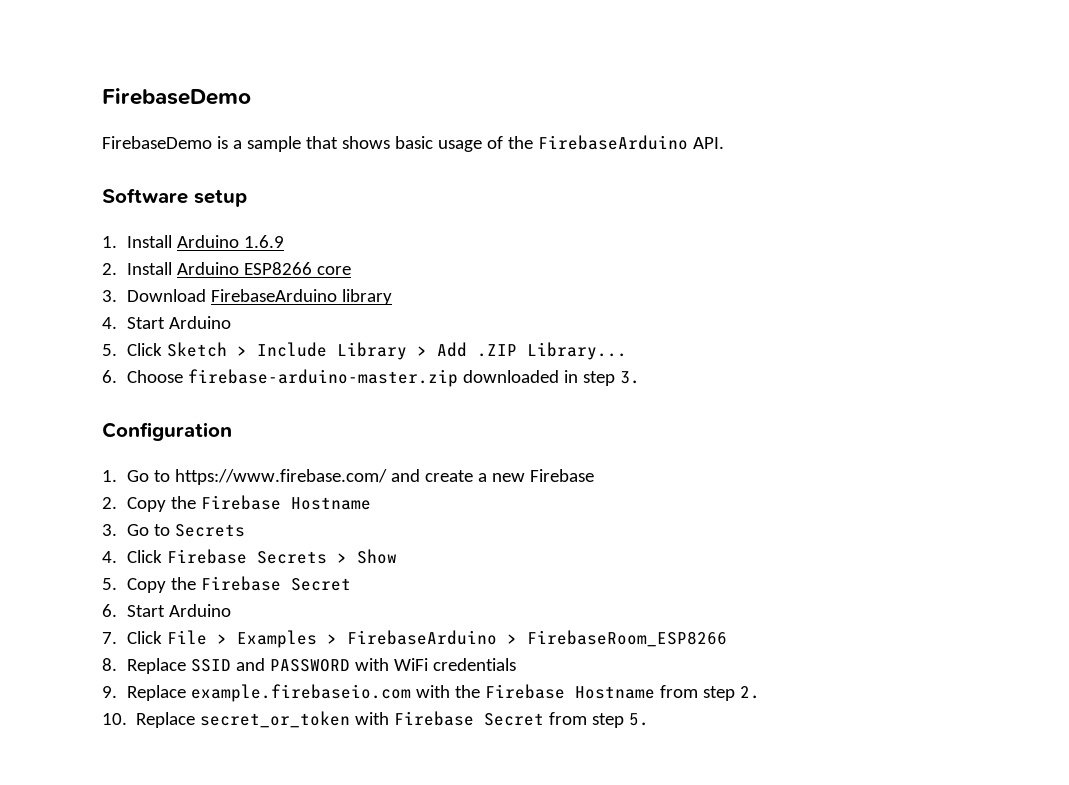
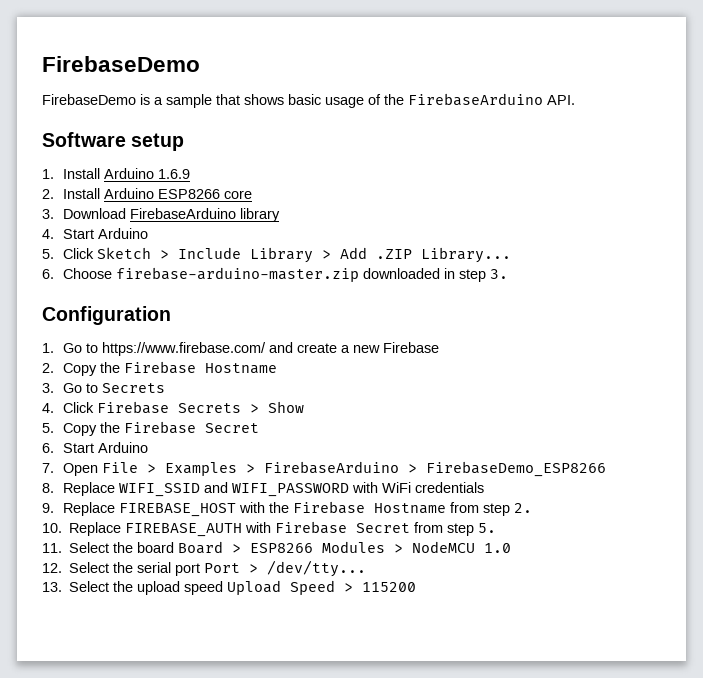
- 7. Click File > Examples > FirebaseArduino > FirebaseRoom_ESP8266
+ 7. Open File > Examples > FirebaseArduino > FirebaseDemo_ESP8266
- 8. Replace SSID and PASSWORD with WiFi credentials
+ 8. Replace WIFI_SSID and WIFI_PASSWORD with WiFi credentials
- 9. Replace example.firebaseio.com with the Firebase Hostname from step 2.
+ 9. Replace FIREBASE_HOST with the Firebase Hostname from step 2.
- 10. Replace secret_or_token with Firebase Secret from step 5.
+ 10. Replace FIREBASE_AUTH with Firebase Secret from step 5.
+ 11. Select the board Board > ESP8266 Modules > NodeMCU 1.0
+ 12. Select the serial port Port > /dev/tty...
+ 13. Select the upload speed Upload Speed > 115200

